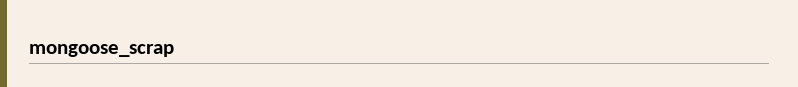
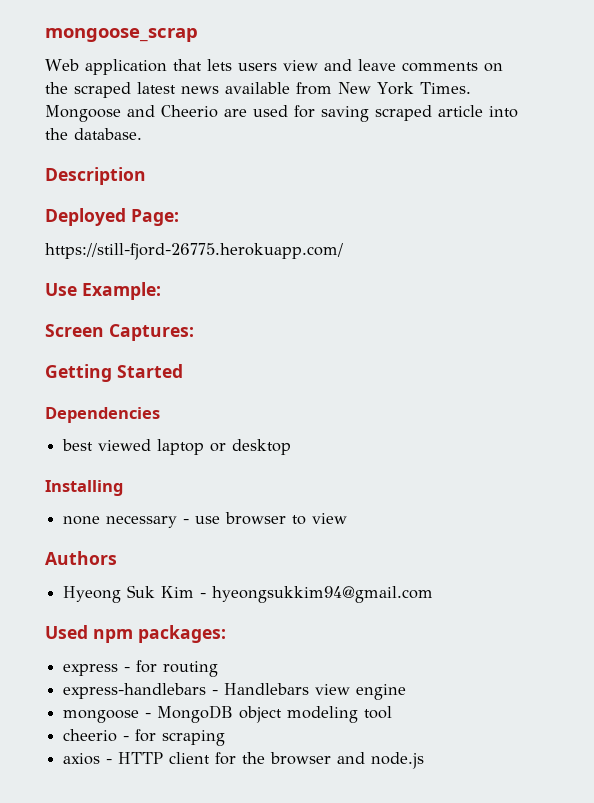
+ Web application that lets users view and leave comments on the scraped latest news available from New York Times. Mongoose and Cheerio are used for saving scraped article into the database.
+ Description
+ Deployed Page:
+ https://still-fjord-26775.herokuapp.com/
+ Use Example:
+ Screen Captures:
+ Getting Started
+ Dependencies
+ best viewed laptop or desktop
+ Installing
+ none necessary - use browser to view
+ Authors
+ Hyeong Suk Kim - hyeongsukkim94@gmail.com
+ Used npm packages:
+ express - for routing
+ express-handlebars - Handlebars view engine
+ mongoose - MongoDB object modeling tool
+ cheerio - for scraping
+ axios - HTTP client for the browser and node.js

